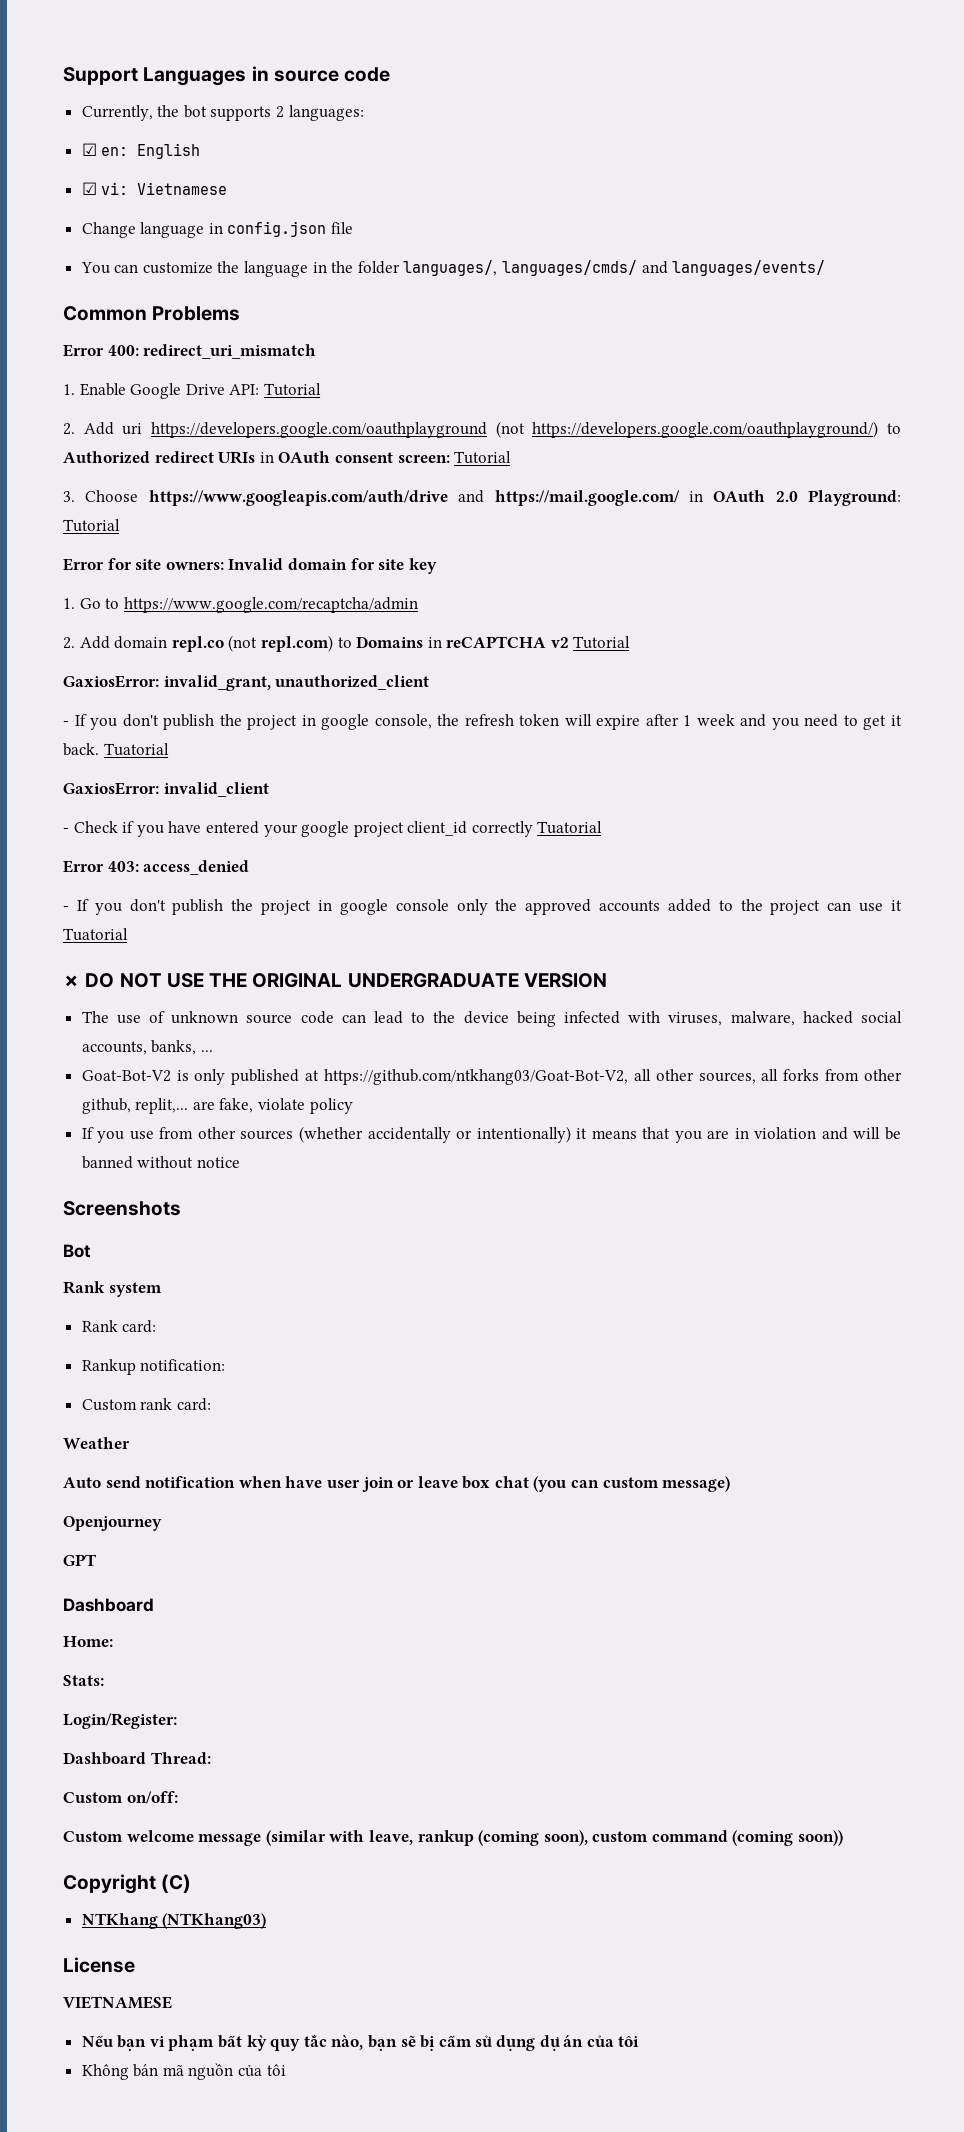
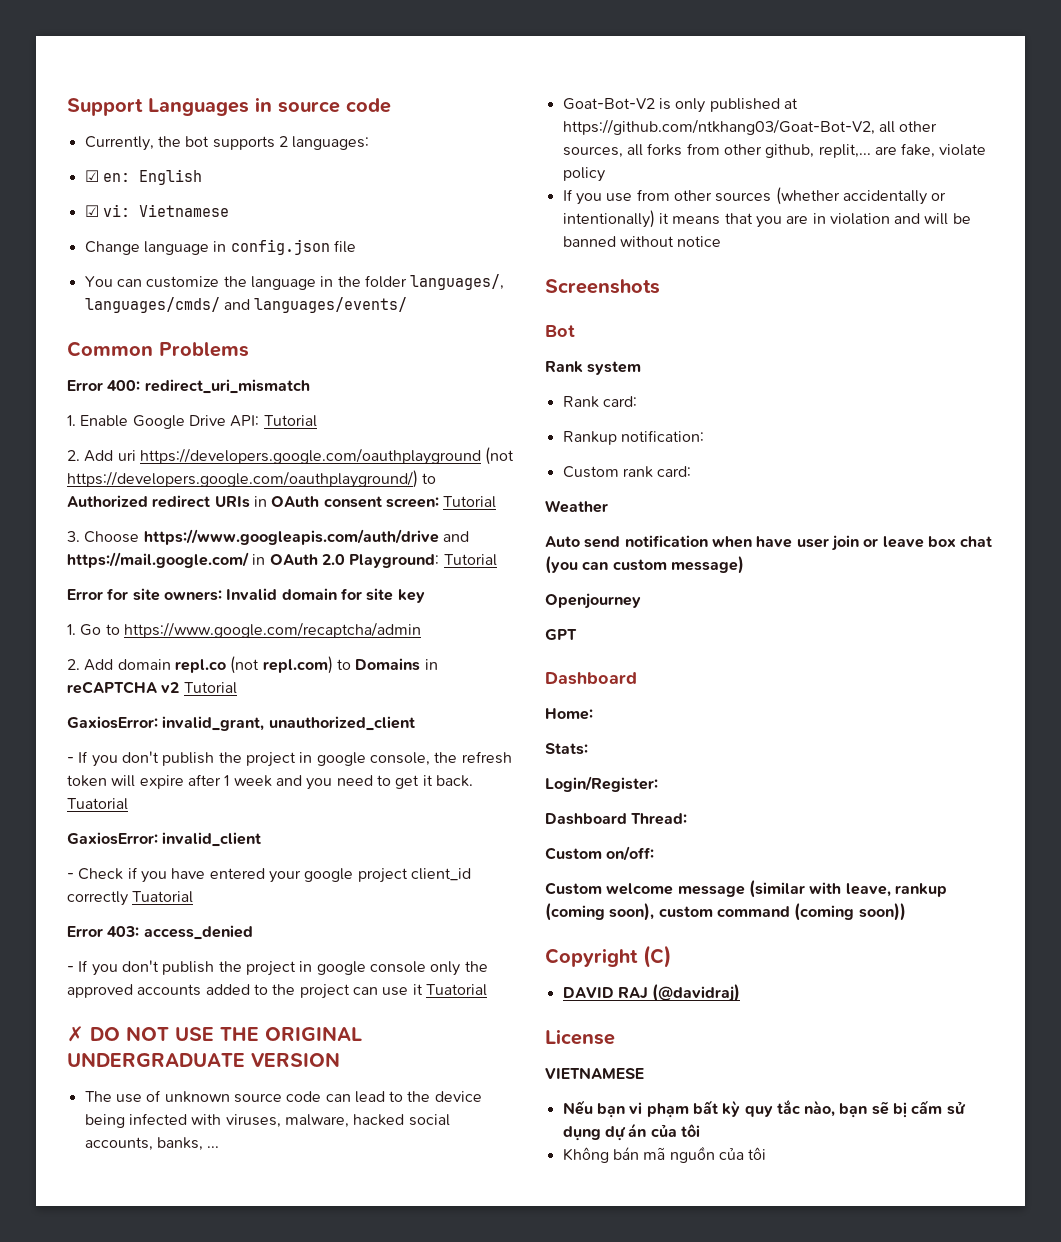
- NTKhang (NTKhang03)
+ DAVID RAJ (@davidraj)

